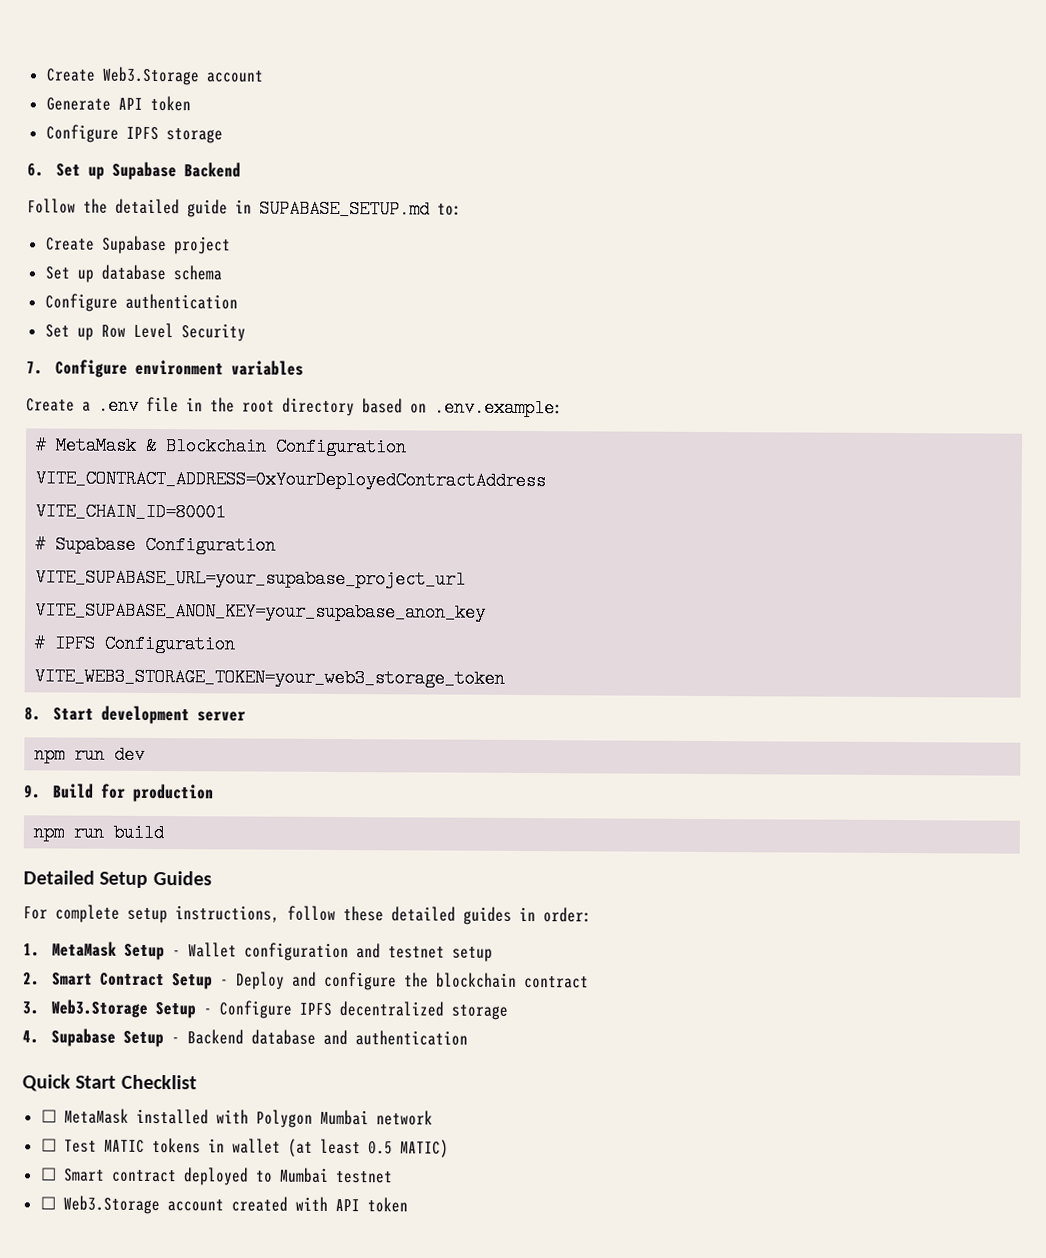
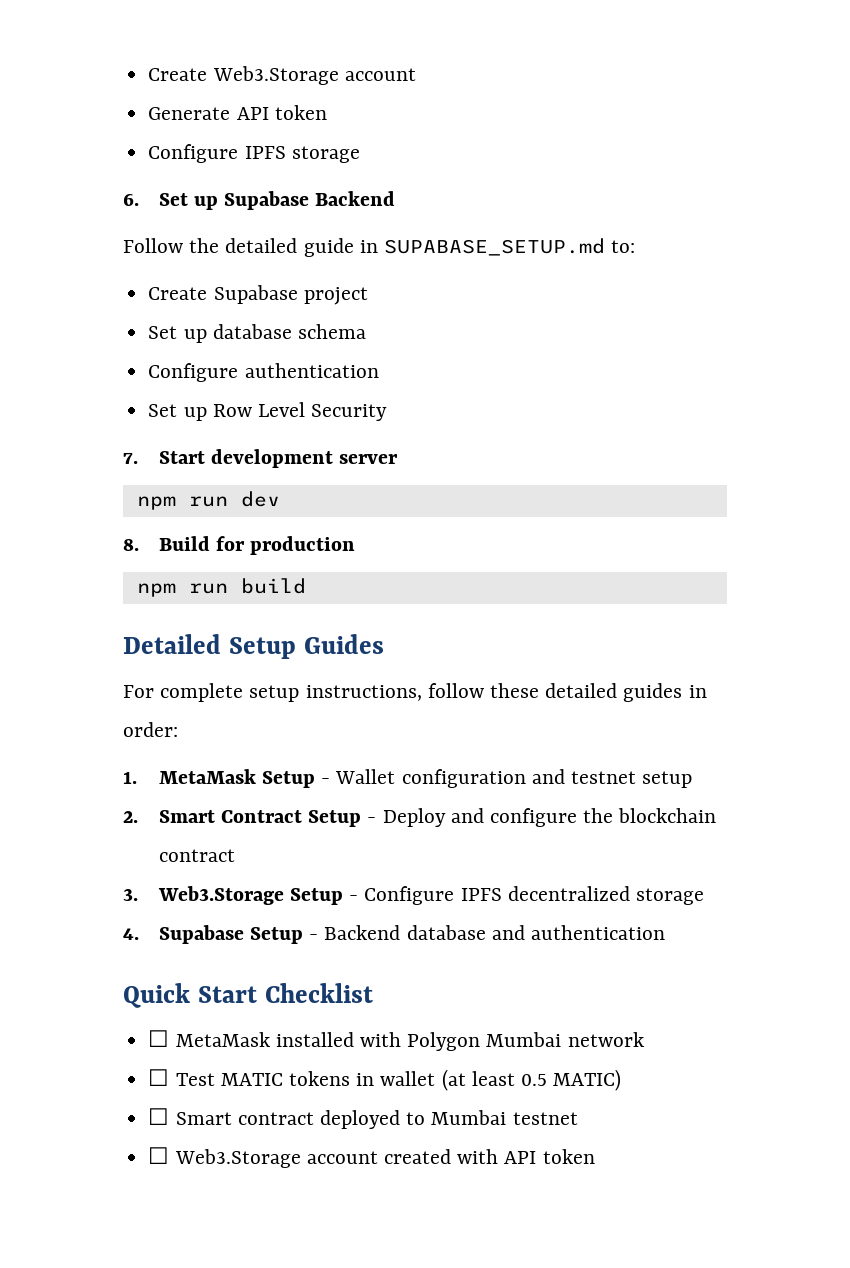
- 7. Configure environment variables
- Create a .env file in the root directory based on .env.example:
- # MetaMask & Blockchain Configuration
- VITE_CONTRACT_ADDRESS=0xYourDeployedContractAddress
- VITE_CHAIN_ID=80001
- # Supabase Configuration
- VITE_SUPABASE_URL=your_supabase_project_url
- VITE_SUPABASE_ANON_KEY=your_supabase_anon_key
- # IPFS Configuration
- VITE_WEB3_STORAGE_TOKEN=your_web3_storage_token
- 8. Start development server
+ 7. Start development server
- 9. Build for production
+ 8. Build for production

